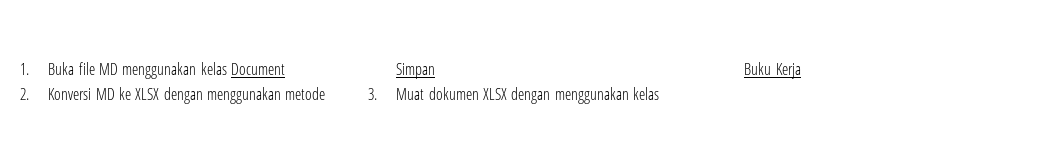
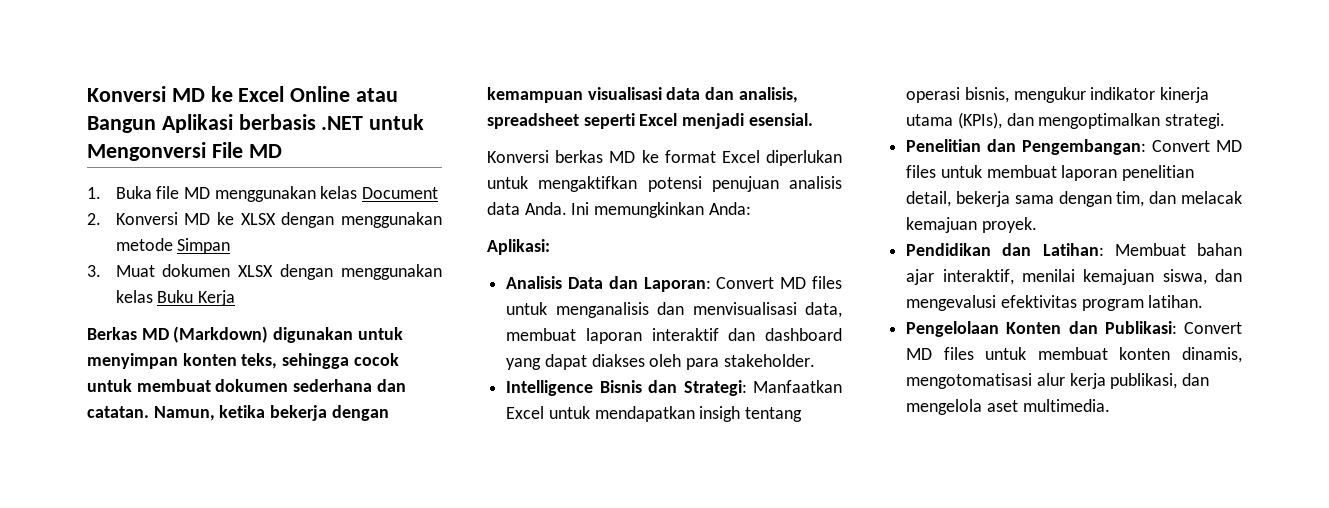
+ Konversi MD ke Excel Online atau Bangun Aplikasi berbasis .NET untuk Mengonversi File MD
+ Berkas MD (Markdown) digunakan untuk menyimpan konten teks, sehingga cocok untuk membuat dokumen sederhana dan catatan. Namun, ketika bekerja dengan kemampuan visualisasi data dan analisis, spreadsheet seperti Excel menjadi esensial.
+ Konversi berkas MD ke format Excel diperlukan untuk mengaktifkan potensi penujuan analisis data Anda. Ini memungkinkan Anda:
+ Aplikasi:
+ Analisis Data dan Laporan: Convert MD files untuk menganalisis dan menvisualisasi data, membuat laporan interaktif dan dashboard yang dapat diakses oleh para stakeholder.
+ Intelligence Bisnis dan Strategi: Manfaatkan Excel untuk mendapatkan insigh tentang operasi bisnis, mengukur indikator kinerja utama (KPIs), dan mengoptimalkan strategi.
+ Penelitian dan Pengembangan: Convert MD files untuk membuat laporan penelitian detail, bekerja sama dengan tim, dan melacak kemajuan proyek.
+ Pendidikan dan Latihan: Membuat bahan ajar interaktif, menilai kemajuan siswa, dan mengevalusi efektivitas program latihan.
+ Pengelolaan Konten dan Publikasi: Convert MD files untuk membuat konten dinamis, mengotomatisasi alur kerja publikasi, dan mengelola aset multimedia.

